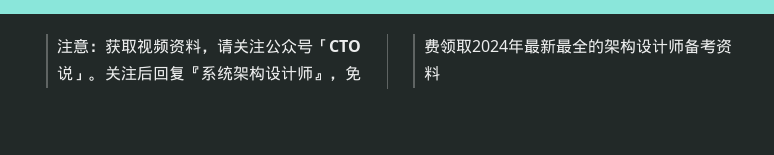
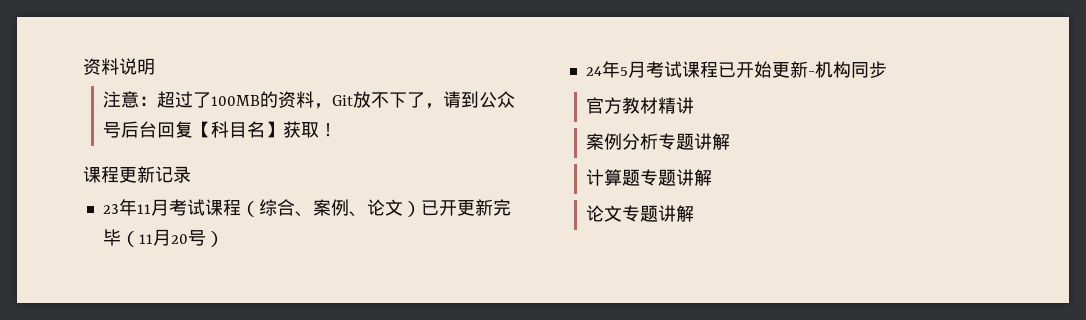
- 注意：获取视频资料，请关注公众号「CTO说」。关注后回复『系统架构设计师』，免费领取2024年最新最全的架构设计师备考资料
+ 资料说明
+ 注意：超过了100MB的资料，Git放不下了，请到公众号后台回复【科目名】获取！
+ 课程更新记录
+ 23年11月考试课程（综合、案例、论文）已开更新完毕（11月20号）
+ 24年5月考试课程已开始更新-机构同步
+ 官方教材精讲
+ 案例分析专题讲解
+ 计算题专题讲解
+ 论文专题讲解

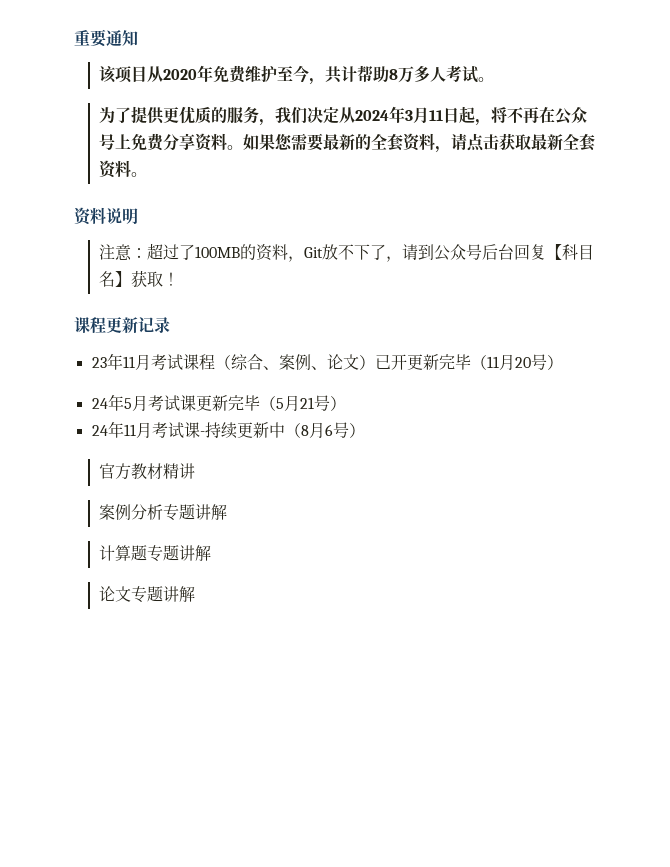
+ 重要通知
+ 该项目从2020年免费维护至今，共计帮助8万多人考试。
+ 为了提供更优质的服务，我们决定从2024年3月11日起，将不再在公众号上免费分享资料。如果您需要最新的全套资料，请点击获取最新全套资料。
- 24年5月考试课程已开始更新-机构同步
+ 24年5月考试课更新完毕（5月21号）
+ 24年11月考试课-持续更新中（8月6号）

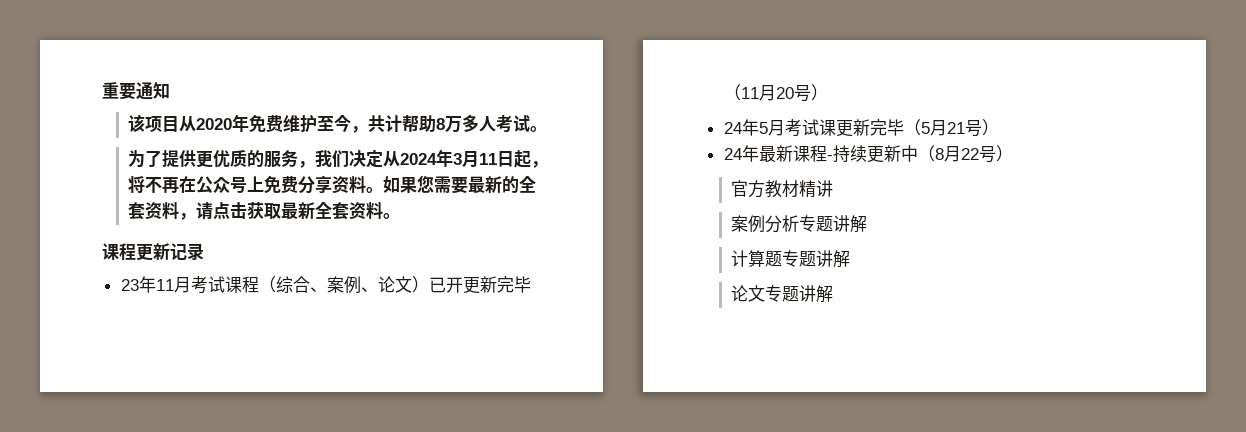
- 资料说明
- 注意：超过了100MB的资料，Git放不下了，请到公众号后台回复【科目名】获取！
- 24年11月考试课-持续更新中（8月6号）
+ 24年最新课程-持续更新中（8月22号）

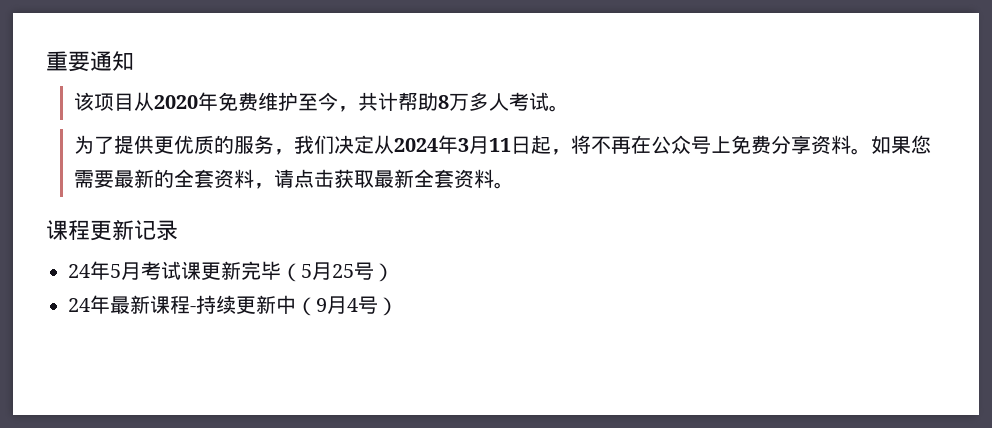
- 23年11月考试课程（综合、案例、论文）已开更新完毕（11月20号）
- 24年5月考试课更新完毕（5月21号）
+ 24年5月考试课更新完毕（5月25号）
- 24年最新课程-持续更新中（8月22号）
- 官方教材精讲
- 案例分析专题讲解
- 计算题专题讲解
- 论文专题讲解
+ 24年最新课程-持续更新中（9月4号）

